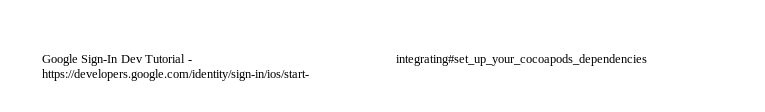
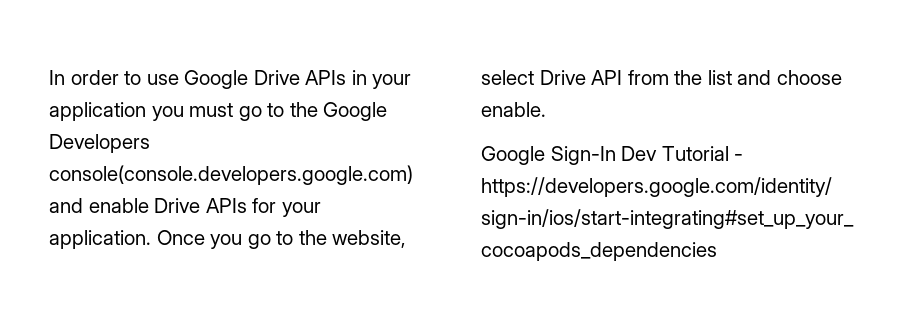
+ In order to use Google Drive APIs in your application you must go to the Google Developers console(console.developers.google.com) and enable Drive APIs for your application. Once you go to the website, select Drive API from the list and choose enable.

